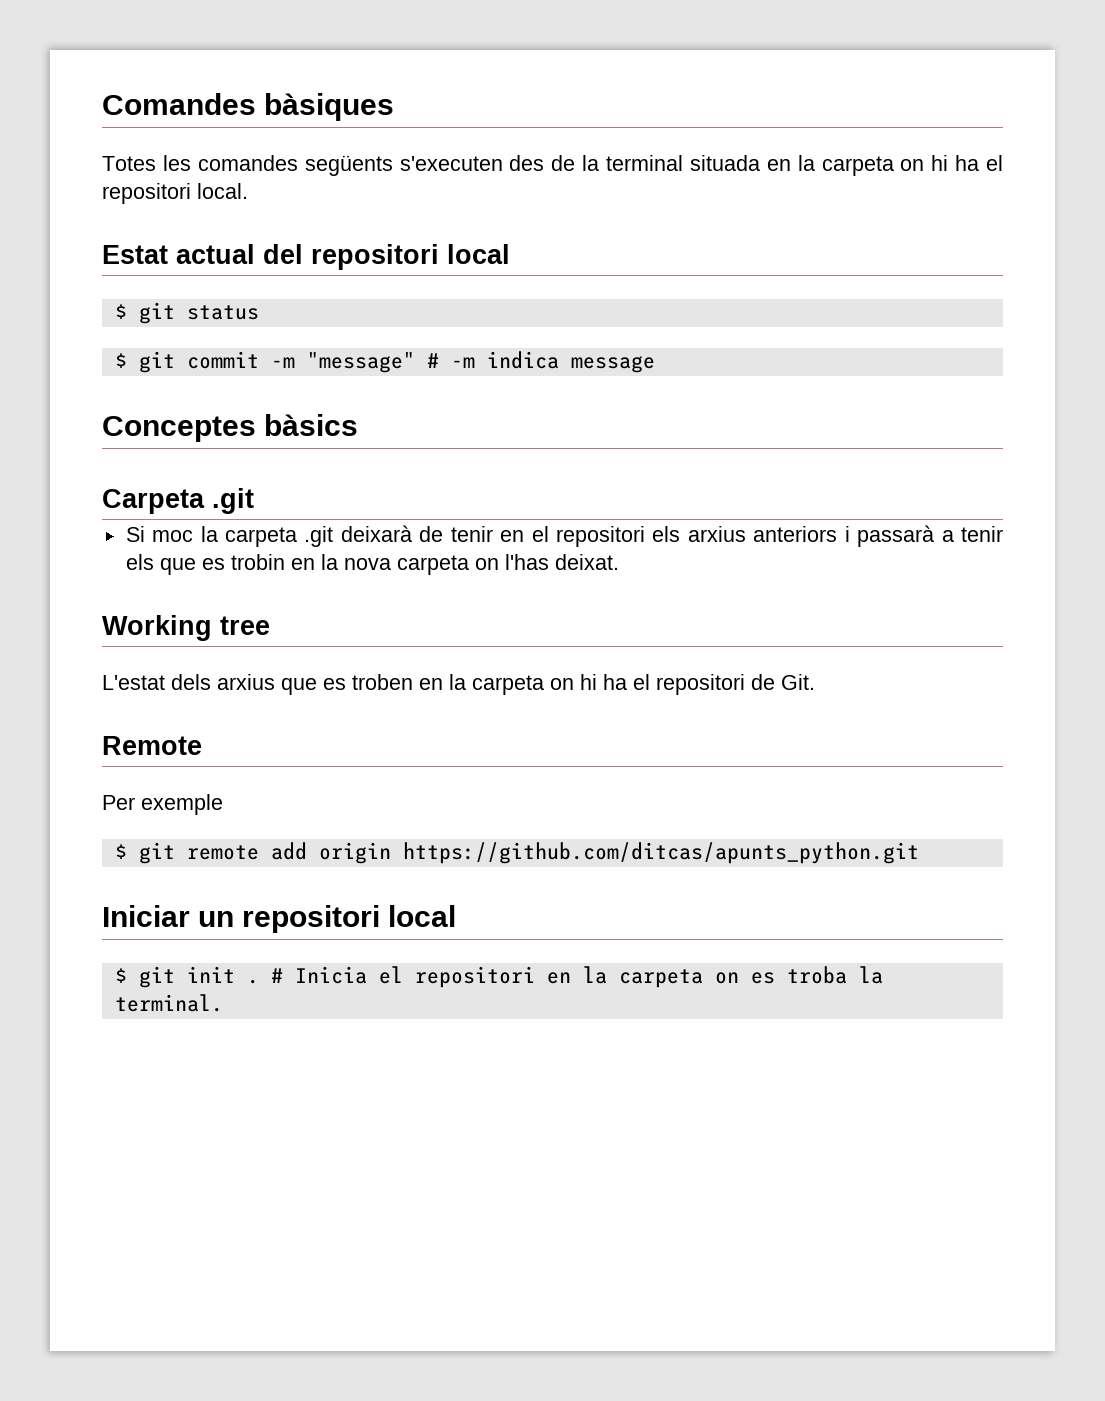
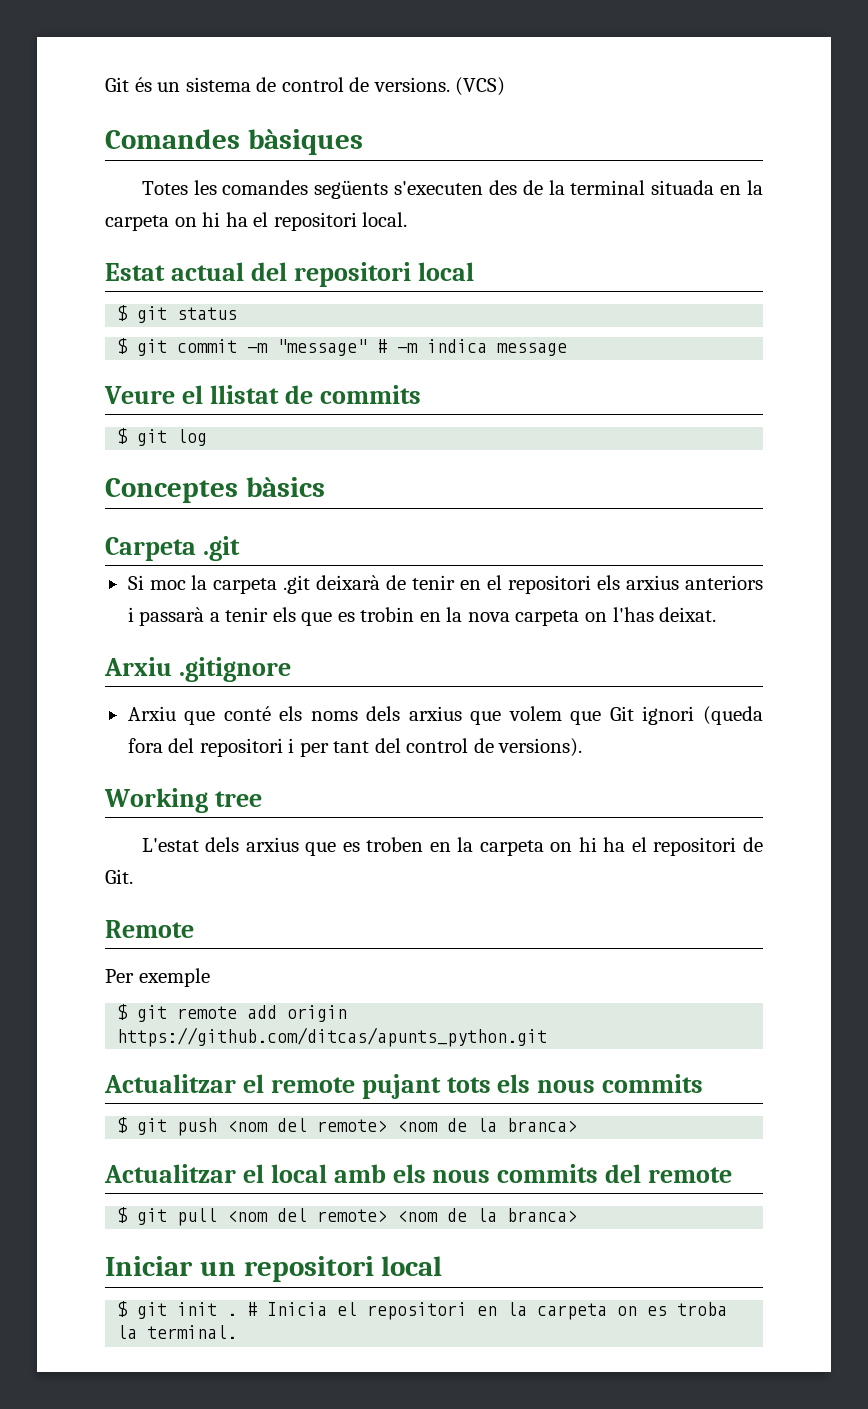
+ Git és un sistema de control de versions. (VCS)
+ Veure el llistat de commits
+ $ git log
+ Arxiu .gitignore
+ Arxiu que conté els noms dels arxius que volem que Git ignori (queda fora del repositori i per tant del control de versions).
+ Actualitzar el remote pujant tots els nous commits
+ $ git push <nom del remote> <nom de la branca>
+ Actualitzar el local amb els nous commits del remote
+ $ git pull <nom del remote> <nom de la branca>

